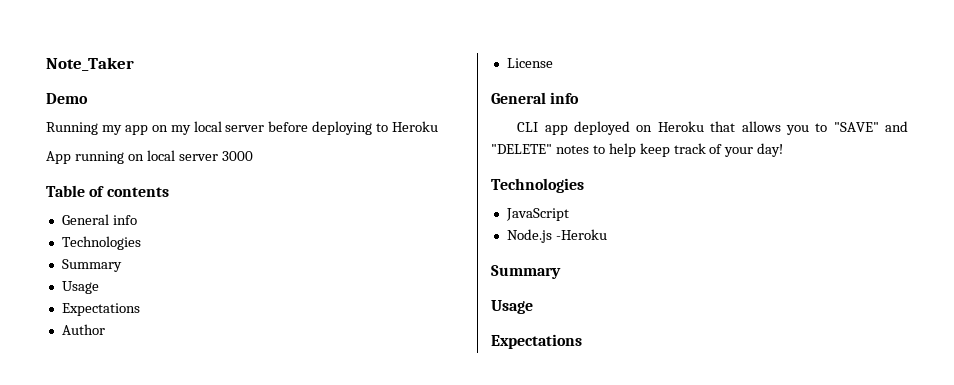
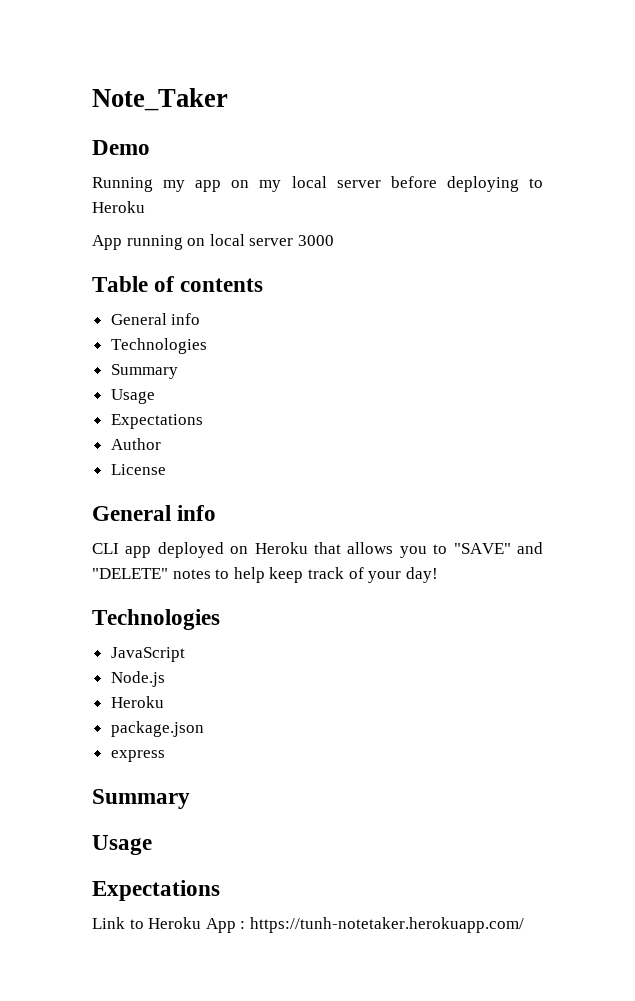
- Node.js -Heroku
+ Node.js
+ Heroku
+ package.json
+ express
  Summary
  Usage
  Expectations
+ Link to Heroku App : https://tunh-notetaker.herokuapp.com/

